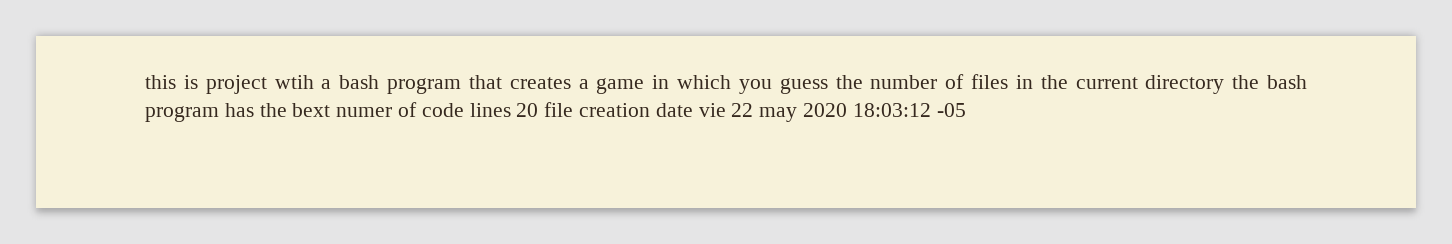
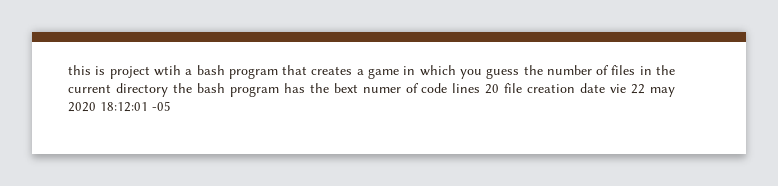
- this is project wtih a bash program that creates a game in which you guess the number of files in the current directory the bash program has the bext numer of code lines 20 file creation date vie 22 may 2020 18:03:12 -05
+ this is project wtih a bash program that creates a game in which you guess the number of files in the current directory the bash program has the bext numer of code lines 20 file creation date vie 22 may 2020 18:12:01 -05

